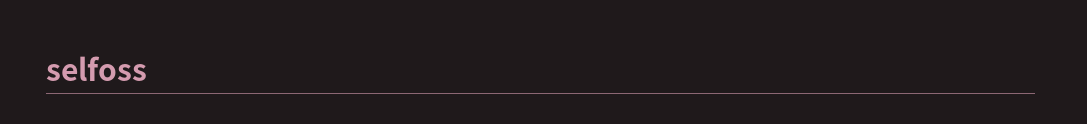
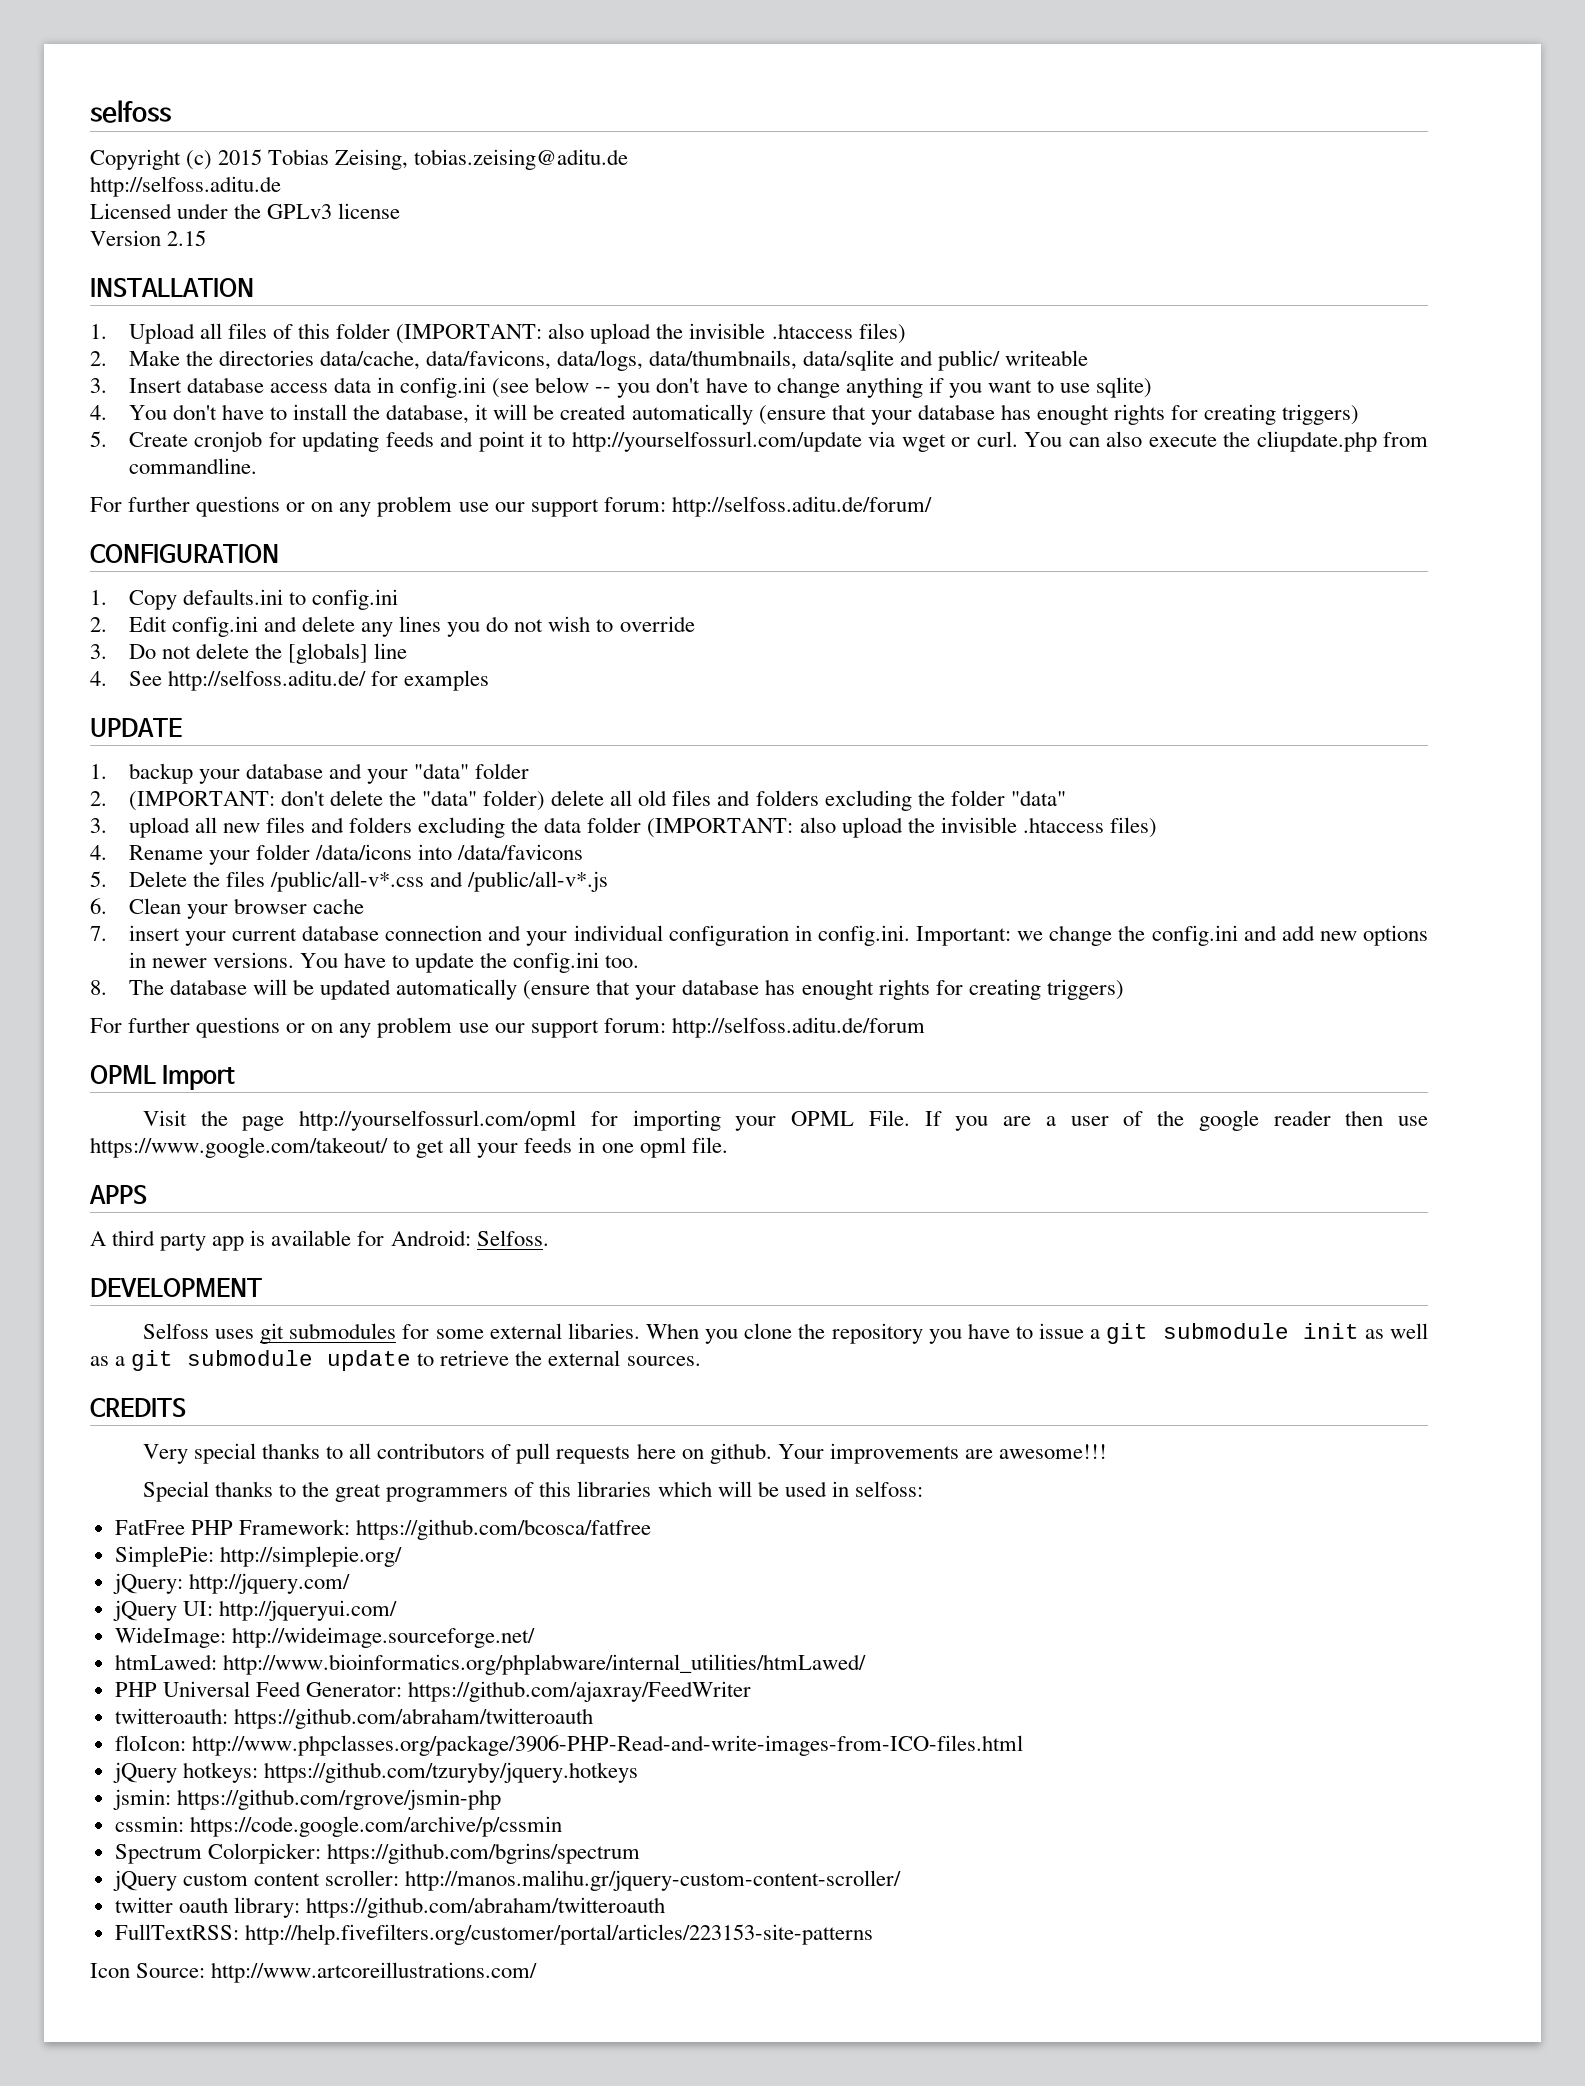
+ Copyright (c) 2015 Tobias Zeising, tobias.zeising@aditu.de
+ http://selfoss.aditu.de
+ Licensed under the GPLv3 license
+ Version 2.15
+ INSTALLATION
+ 1. Upload all files of this folder (IMPORTANT: also upload the invisible .htaccess files)
+ 2. Make the directories data/cache, data/favicons, data/logs, data/thumbnails, data/sqlite and public/ writeable
+ 3. Insert database access data in config.ini (see below -- you don't have to change anything if you want to use sqlite)
+ 4. You don't have to install the database, it will be created automatically (ensure that your database has enought rights for creating triggers)
+ 5. Create cronjob for updating feeds and point it to http://yourselfossurl.com/update via wget or curl. You can also execute the cliupdate.php from commandline.
+ For further questions or on any problem use our support forum: http://selfoss.aditu.de/forum/
+ CONFIGURATION
+ 1. Copy defaults.ini to config.ini
+ 2. Edit config.ini and delete any lines you do not wish to override
+ 3. Do not delete the [globals] line
+ 4. See http://selfoss.aditu.de/ for examples
+ UPDATE
+ 1. backup your database and your "data" folder
+ 2. (IMPORTANT: don't delete the "data" folder) delete all old files and folders excluding the folder "data"
+ 3. upload all new files and folders excluding the data folder (IMPORTANT: also upload the invisible .htaccess files)
+ 4. Rename your folder /data/icons into /data/favicons
+ 5. Delete the files /public/all-v*.css and /public/all-v*.js
+ 6. Clean your browser cache
+ 7. insert your current database connection and your individual configuration in config.ini. Important: we change the config.ini and add new options in newer versions. You have to update the config.ini too.
+ 8. The database will be updated automatically (ensure that your database has enought rights for creating triggers)
+ For further questions or on any problem use our support forum: http://selfoss.aditu.de/forum
+ OPML Import
+ Visit the page http://yourselfossurl.com/opml for importing your OPML File. If you are a user of the google reader then use https://www.google.com/takeout/ to get all your feeds in one opml file.
+ APPS
+ A third party app is available for Android: Selfoss.
+ DEVELOPMENT
+ Selfoss uses git submodules for some external libaries. When you clone the repository you have to issue a git submodule init as well as a git submodule update to retrieve the external sources.
+ CREDITS
+ Very special thanks to all contributors of pull requests here on github. Your improvements are awesome!!!
+ Special thanks to the great programmers of this libraries which will be used in selfoss:
+ FatFree PHP Framework: https://github.com/bcosca/fatfree
+ SimplePie: http://simplepie.org/
+ jQuery: http://jquery.com/
+ jQuery UI: http://jqueryui.com/
+ WideImage: http://wideimage.sourceforge.net/
+ htmLawed: http://www.bioinformatics.org/phplabware/internal_utilities/htmLawed/
+ PHP Universal Feed Generator: https://github.com/ajaxray/FeedWriter
+ twitteroauth: https://github.com/abraham/twitteroauth
+ floIcon: http://www.phpclasses.org/package/3906-PHP-Read-and-write-images-from-ICO-files.html
+ jQuery hotkeys: https://github.com/tzuryby/jquery.hotkeys
+ jsmin: https://github.com/rgrove/jsmin-php
+ cssmin: https://code.google.com/archive/p/cssmin
+ Spectrum Colorpicker: https://github.com/bgrins/spectrum
+ jQuery custom content scroller: http://manos.malihu.gr/jquery-custom-content-scroller/
+ twitter oauth library: https://github.com/abraham/twitteroauth
+ FullTextRSS: http://help.fivefilters.org/customer/portal/articles/223153-site-patterns
+ Icon Source: http://www.artcoreillustrations.com/

